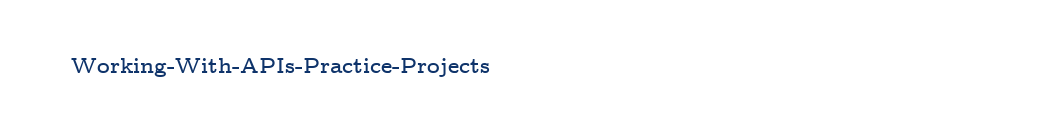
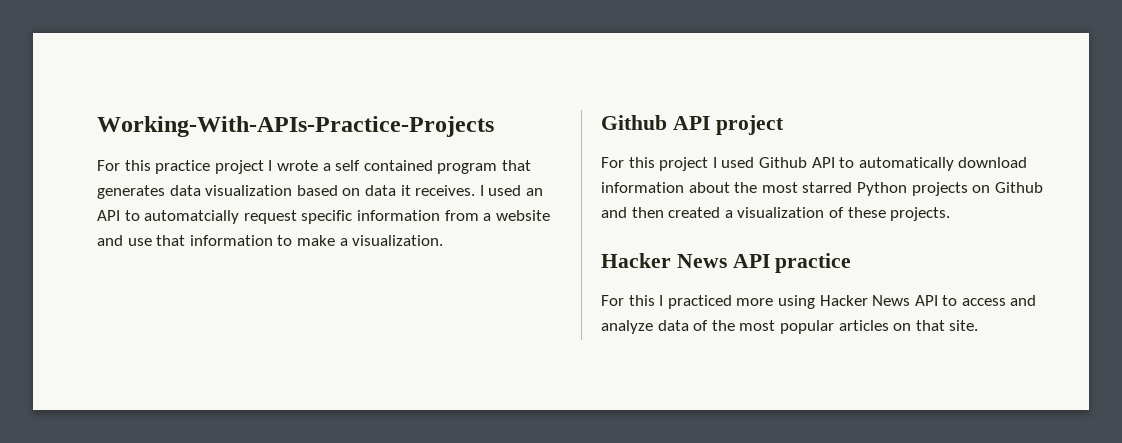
+ For this practice project I wrote a self contained program that generates data visualization based on data it receives. I used an API to automatcially request specific information from a website and use that information to make a visualization.
+ Github API project
+ For this project I used Github API to automatically download information about the most starred Python projects on Github and then created a visualization of these projects.
+ Hacker News API practice
+ For this I practiced more using Hacker News API to access and analyze data of the most popular articles on that site.

